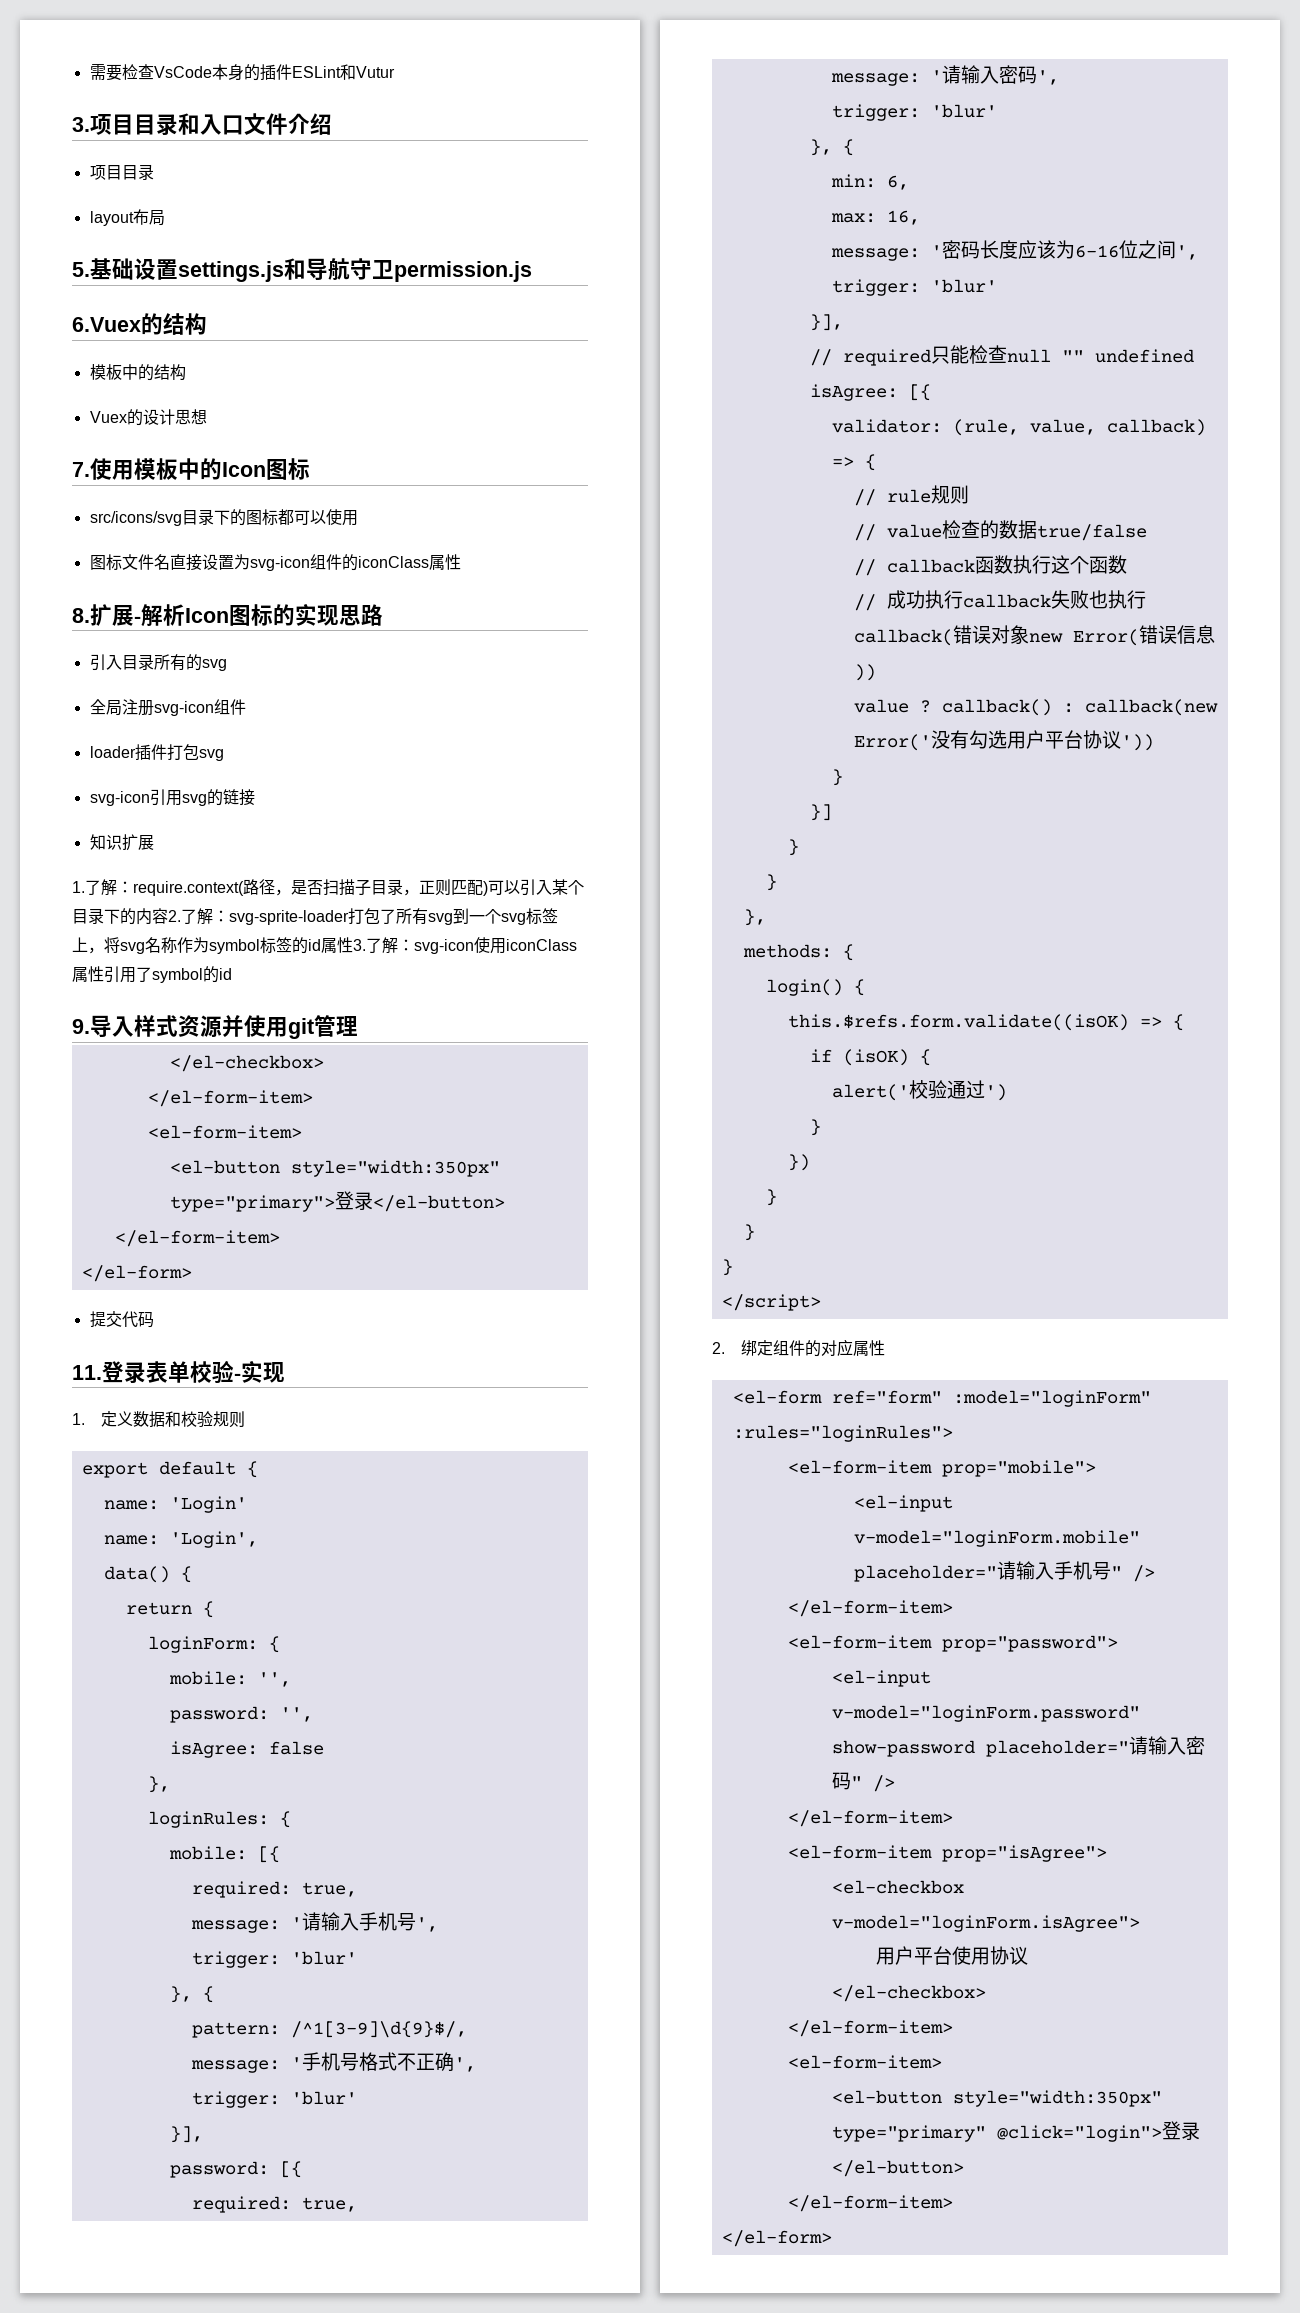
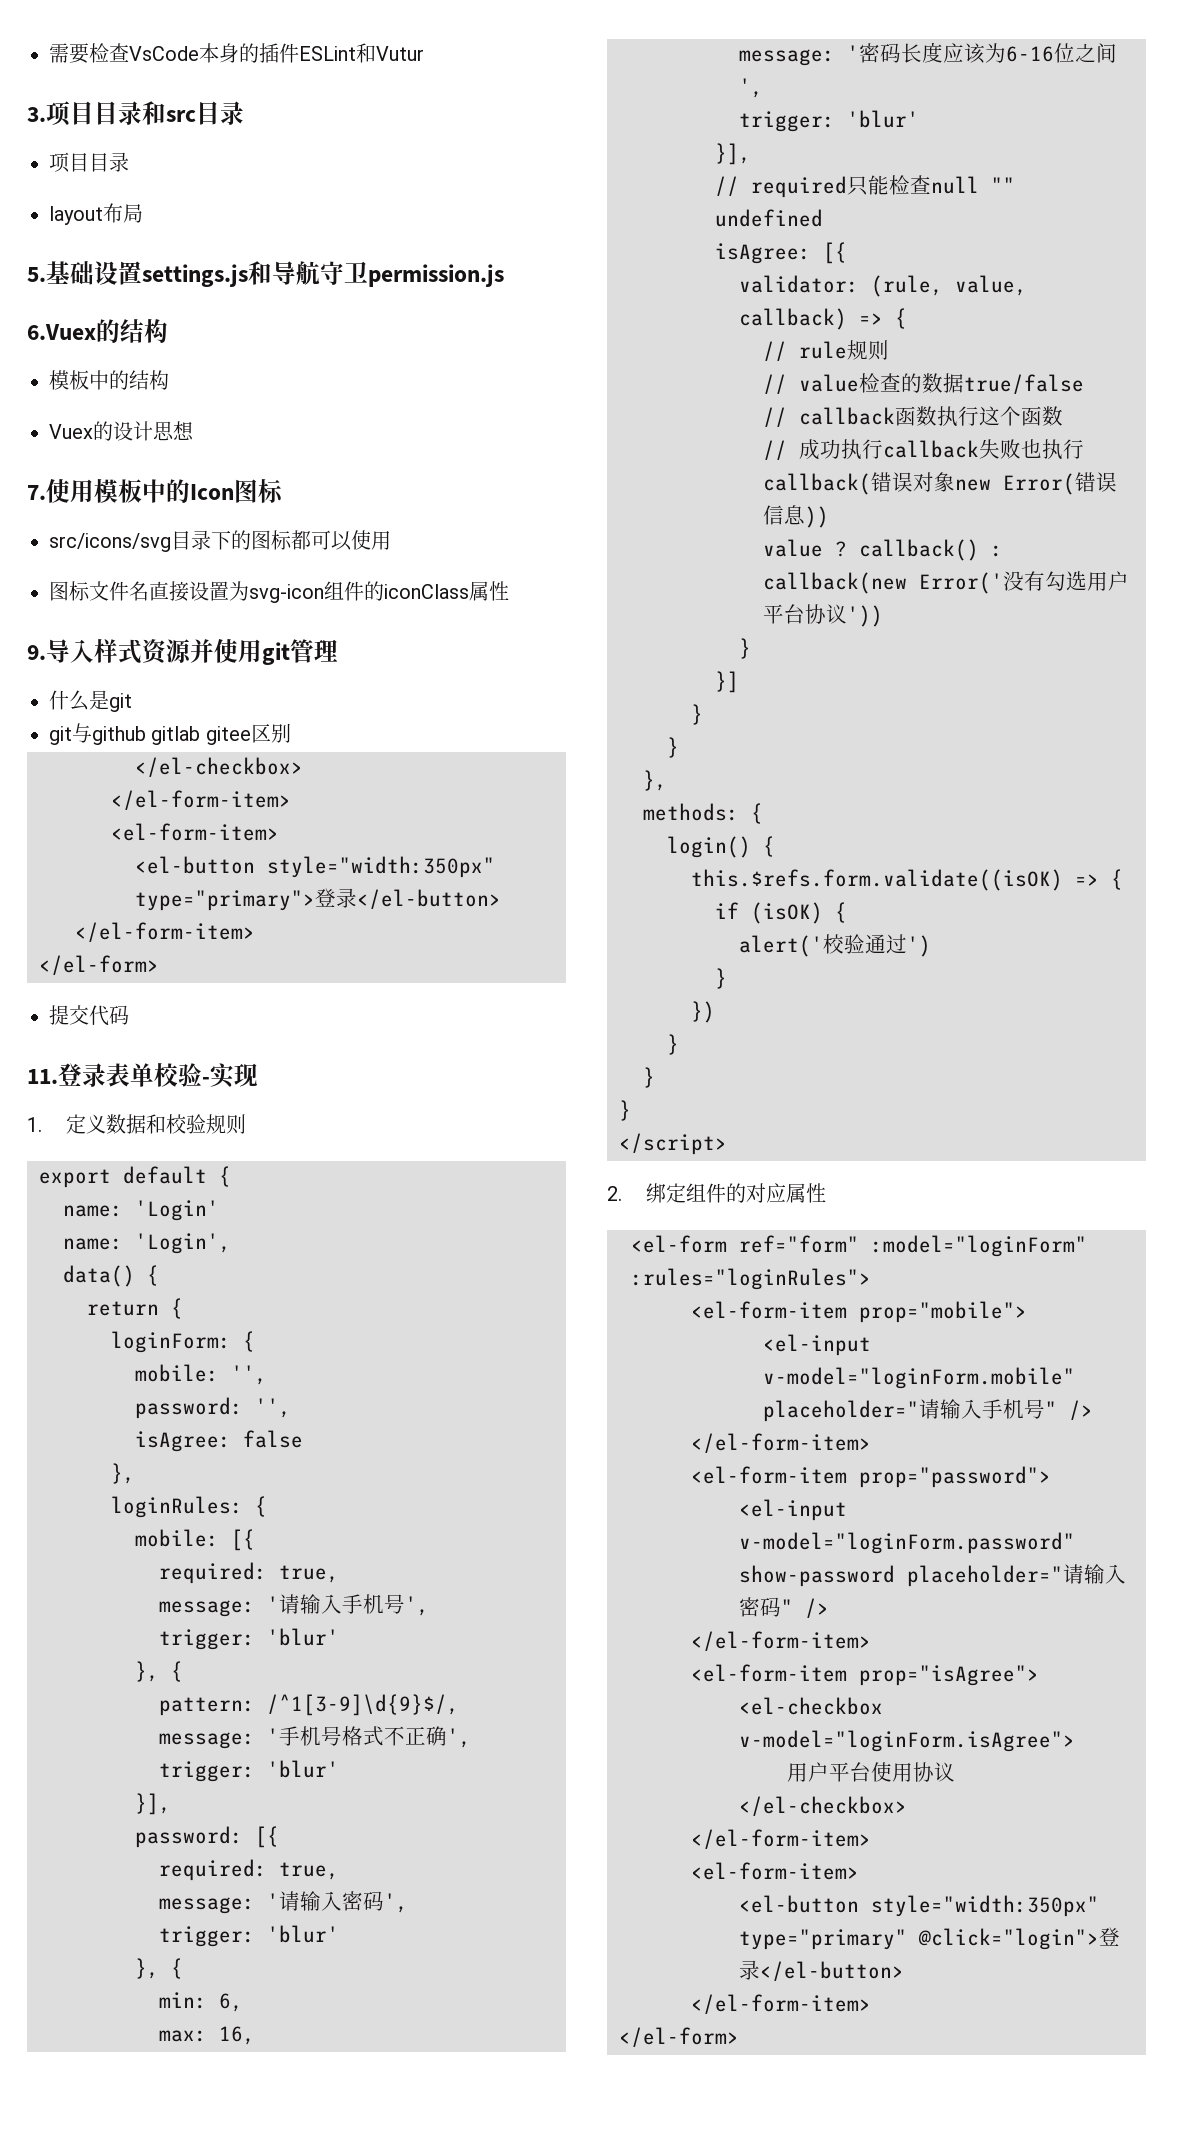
- 3.项目目录和入口文件介绍
+ 3.项目目录和src目录
- 8.扩展-解析Icon图标的实现思路
- 引入目录所有的svg
- 全局注册svg-icon组件
- loader插件打包svg
- svg-icon引用svg的链接
- 知识扩展
- 1.了解：require.context(路径，是否扫描子目录，正则匹配)可以引入某个目录下的内容2.了解：svg-sprite-loader打包了所有svg到一个svg标签上，将svg名称作为symbol标签的id属性3.了解：svg-icon使用iconClass属性引用了symbol的id
+ 什么是git
+ git与github gitlab gitee区别

